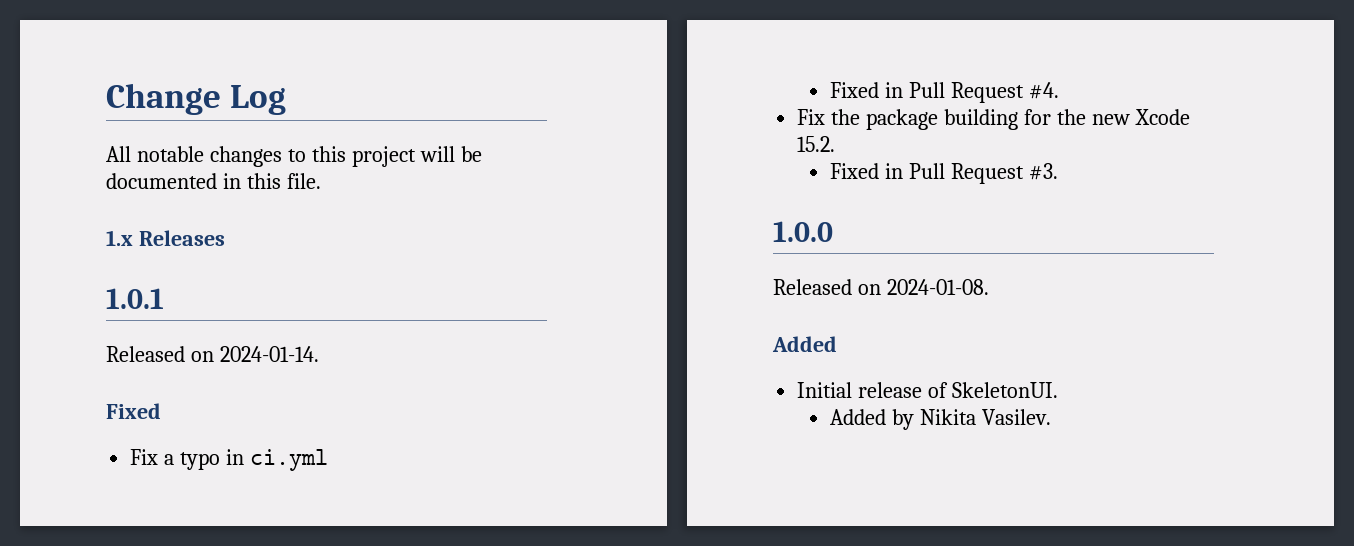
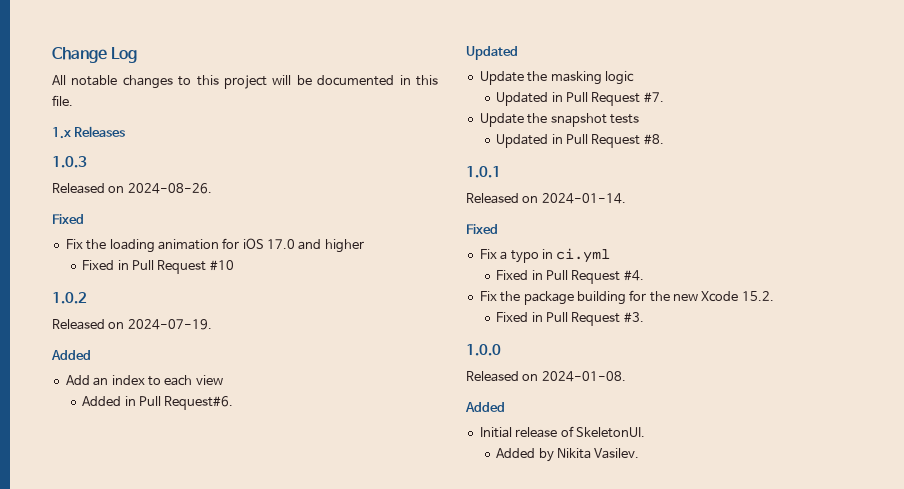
+ 1.0.3
+ Released on 2024-08-26.
+ Fixed
+ Fix the loading animation for iOS 17.0 and higher
+ Fixed in Pull Request #10
+ 1.0.2
+ Released on 2024-07-19.
+ Added
+ Add an index to each view
+ Added in Pull Request#6.
+ Updated
+ Update the masking logic
+ Updated in Pull Request #7.
+ Update the snapshot tests
+ Updated in Pull Request #8.

